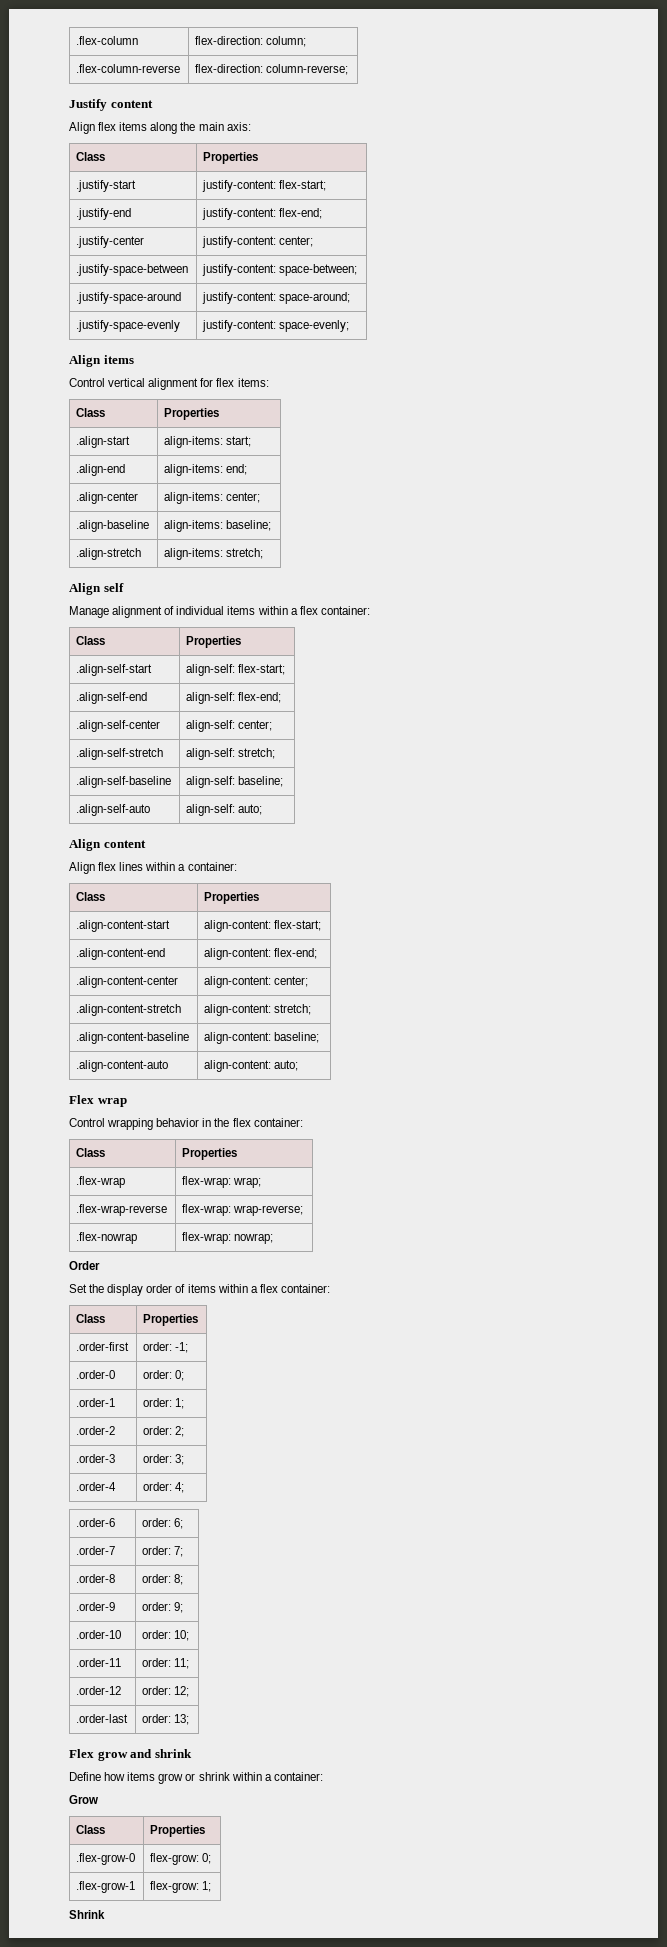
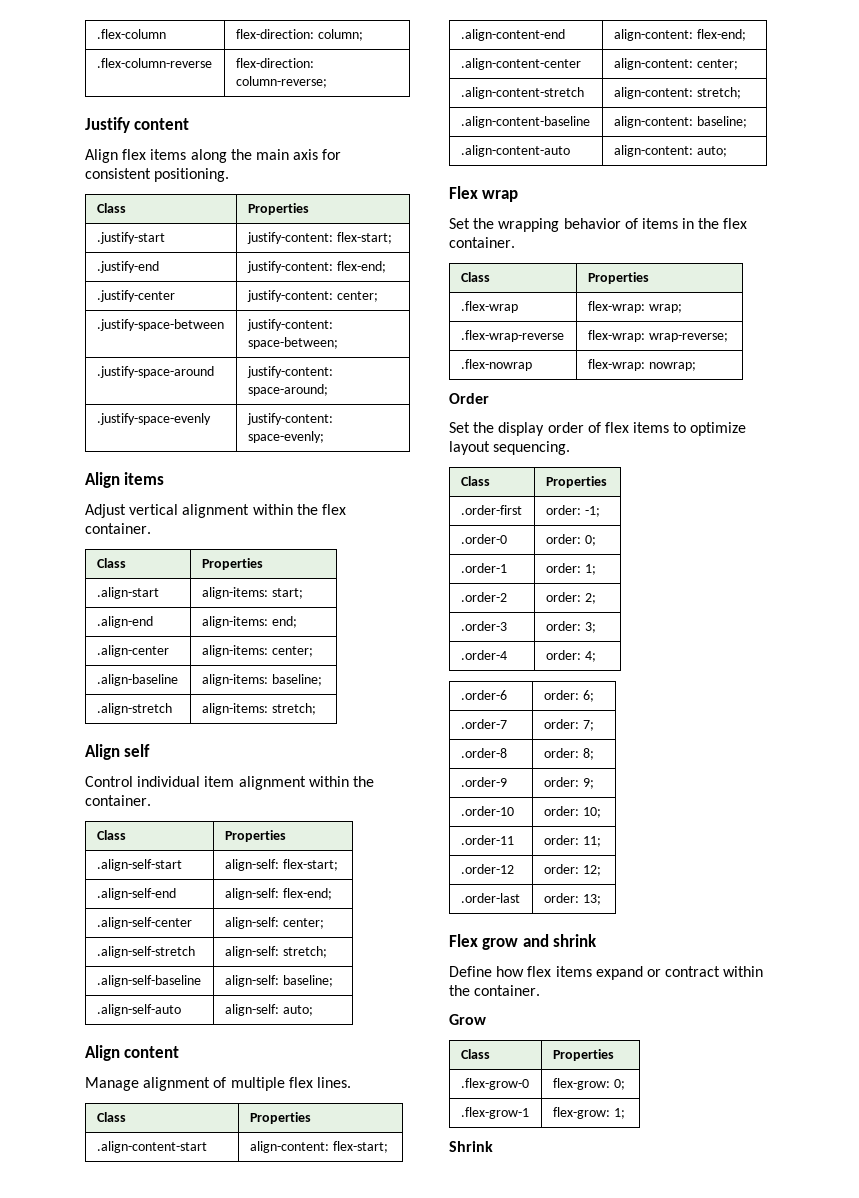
- Align flex items along the main axis:
+ Align flex items along the main axis for consistent positioning.
- Control vertical alignment for flex items:
+ Adjust vertical alignment within the flex container.
- Manage alignment of individual items within a flex container:
+ Control individual item alignment within the container.
- Align flex lines within a container:
+ Manage alignment of multiple flex lines.
- Control wrapping behavior in the flex container:
+ Set the wrapping behavior of items in the flex container.
- Set the display order of items within a flex container:
+ Set the display order of flex items to optimize layout sequencing.
- Define how items grow or shrink within a container:
+ Define how flex items expand or contract within the container.

